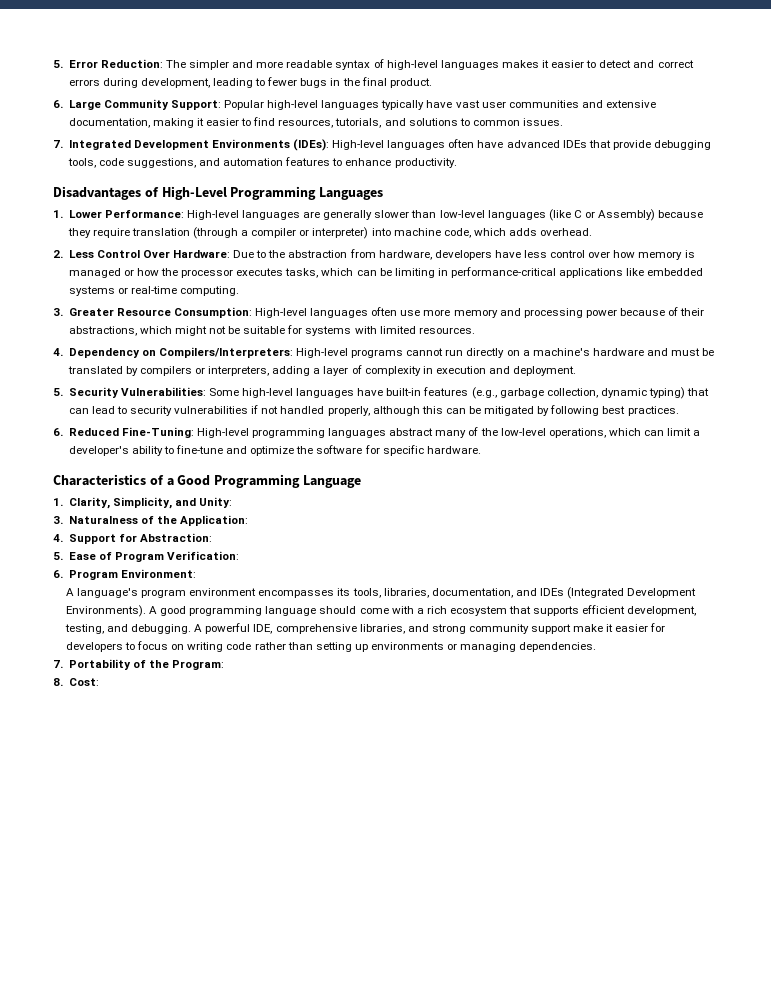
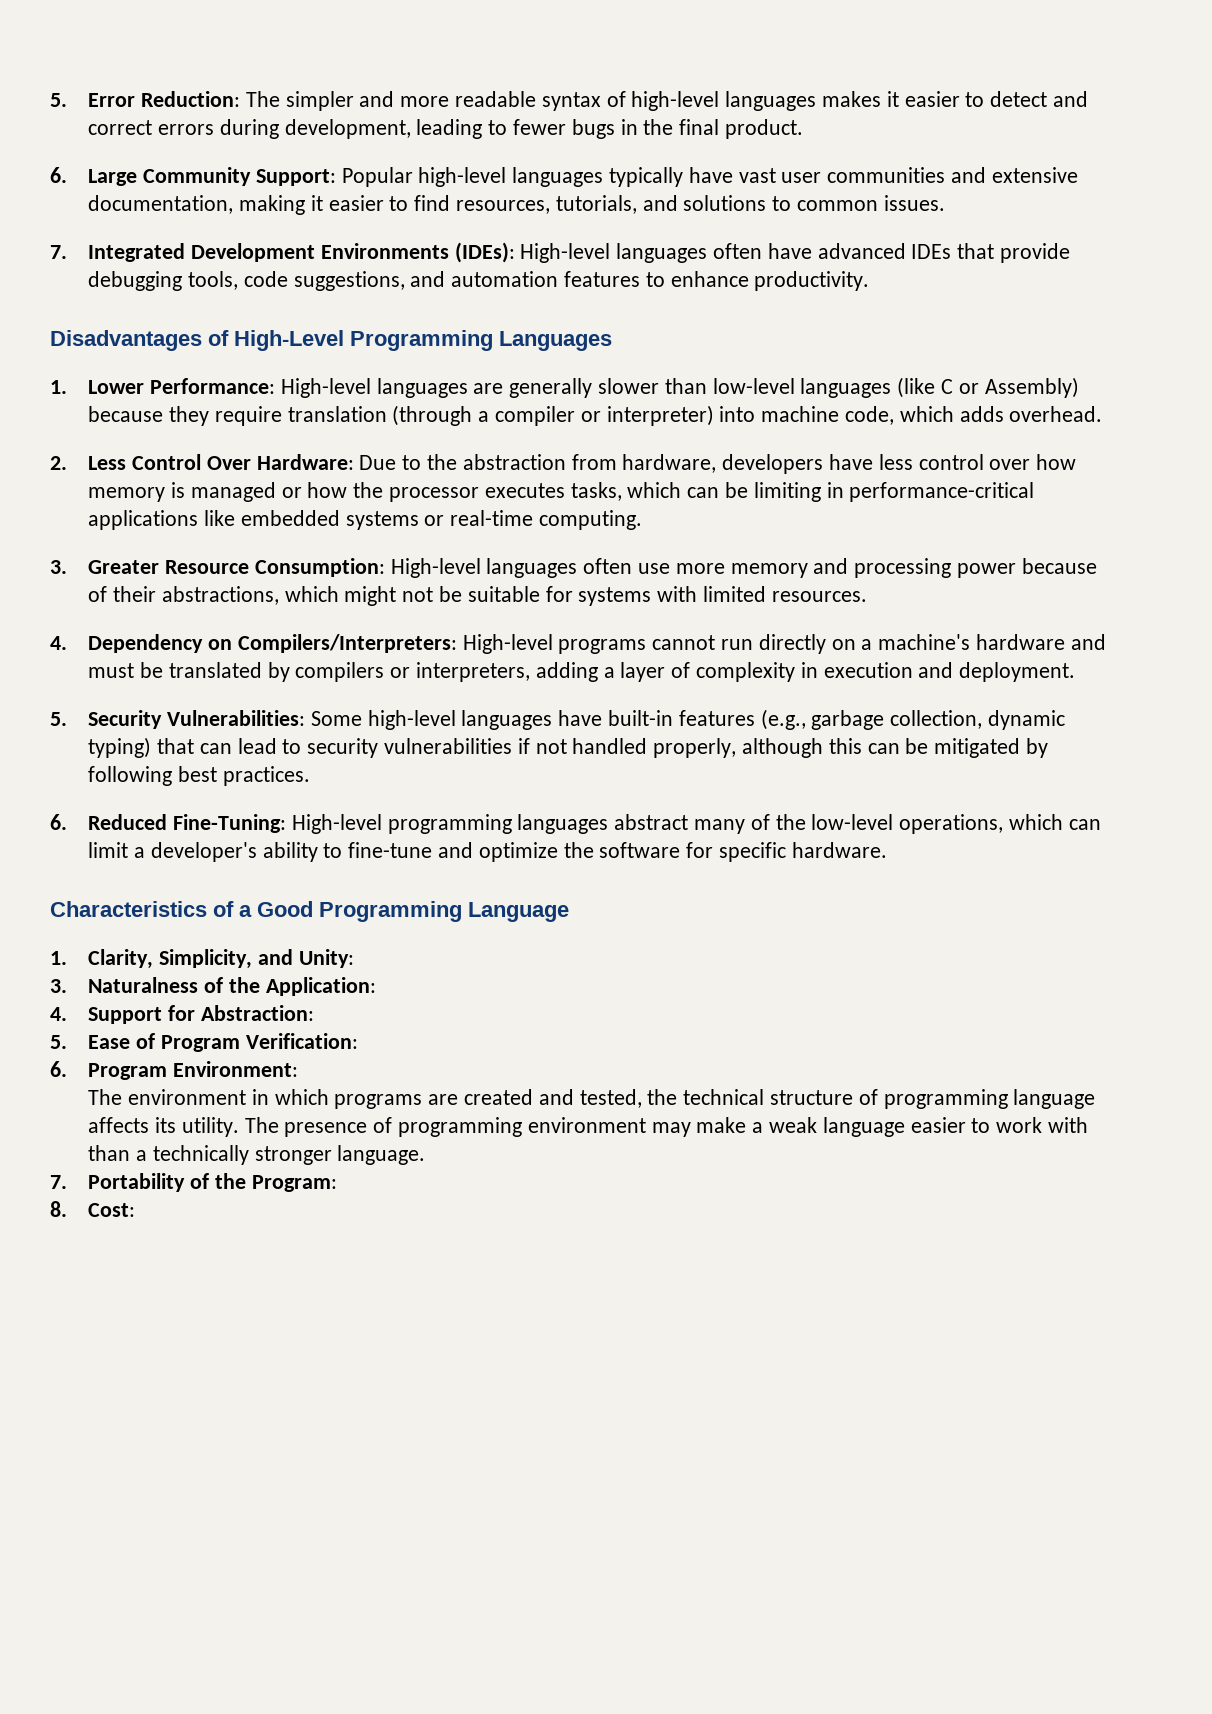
- A language's program environment encompasses its tools, libraries, documentation, and IDEs (Integrated Development Environments). A good programming language should come with a rich ecosystem that supports efficient development, testing, and debugging. A powerful IDE, comprehensive libraries, and strong community support make it easier for developers to focus on writing code rather than setting up environments or managing dependencies.
+ The environment in which programs are created and tested, the technical structure of programming language affects its utility. The presence of programming environment may make a weak language easier to work with than a technically stronger language.

